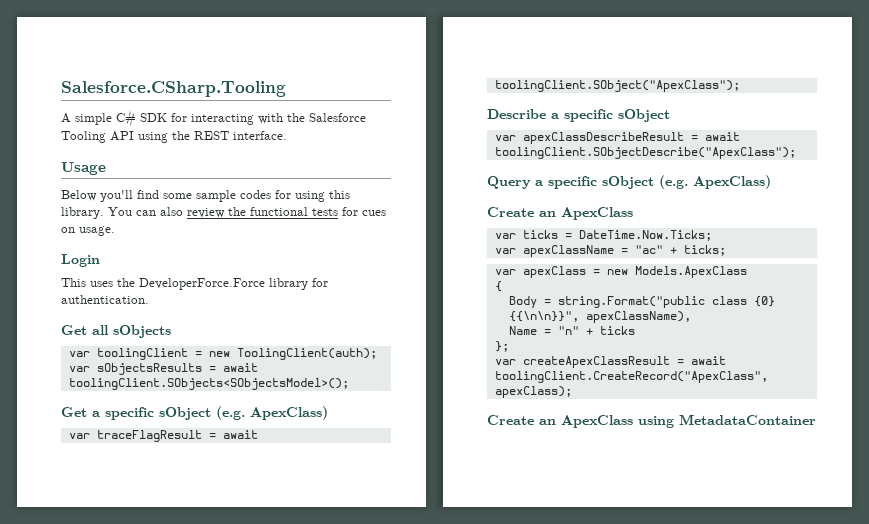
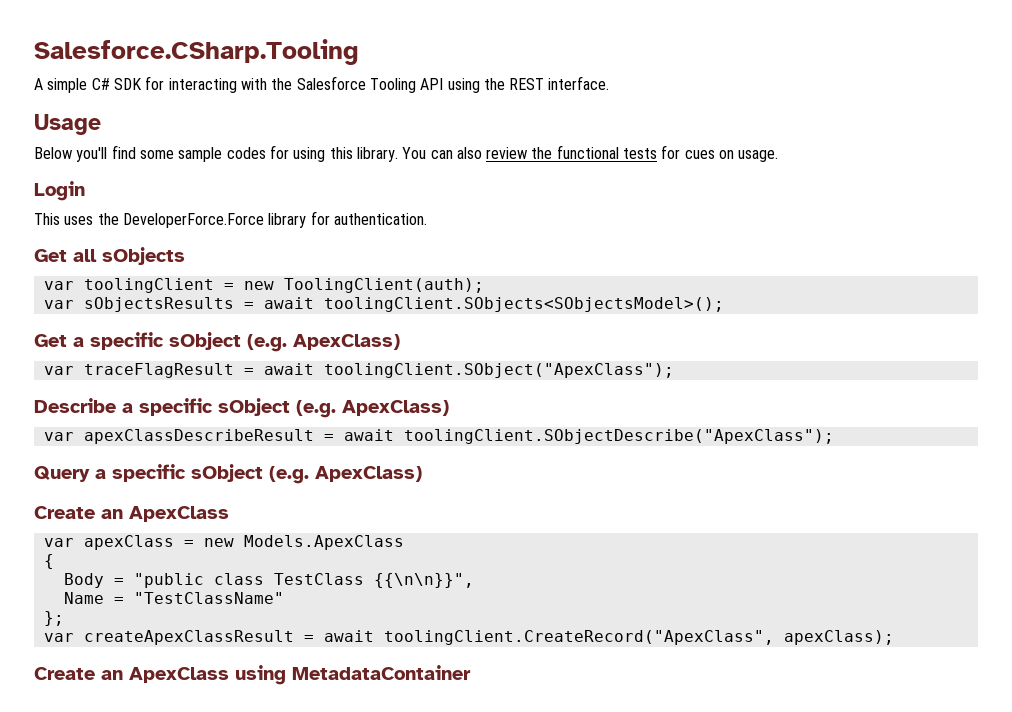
- Describe a specific sObject
+ Describe a specific sObject (e.g. ApexClass)
- var ticks = DateTime.Now.Ticks;
- var apexClassName = "ac" + ticks;
- Body = string.Format("public class {0} {{\n\n}}", apexClassName),
+ Body = "public class TestClass {{\n\n}}",
- Name = "n" + ticks
+ Name = "TestClassName"

